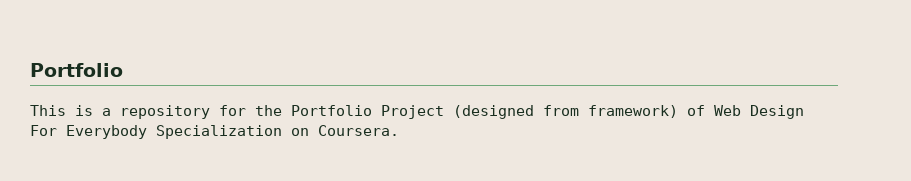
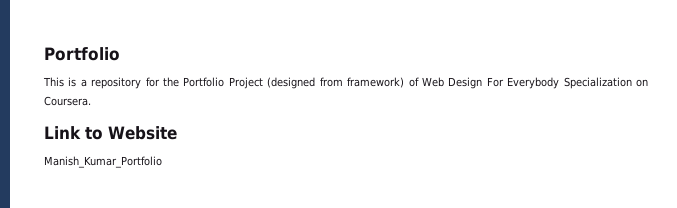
+ Link to Website
+ Manish_Kumar_Portfolio

